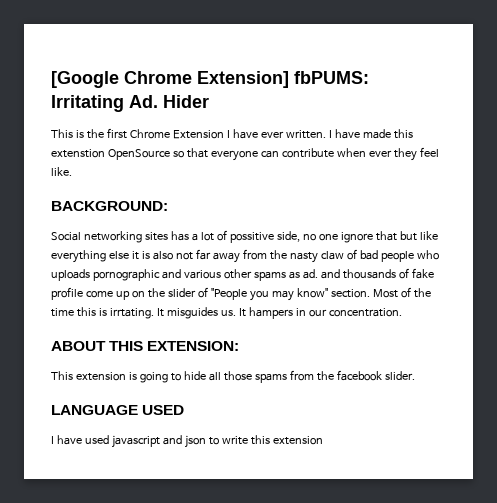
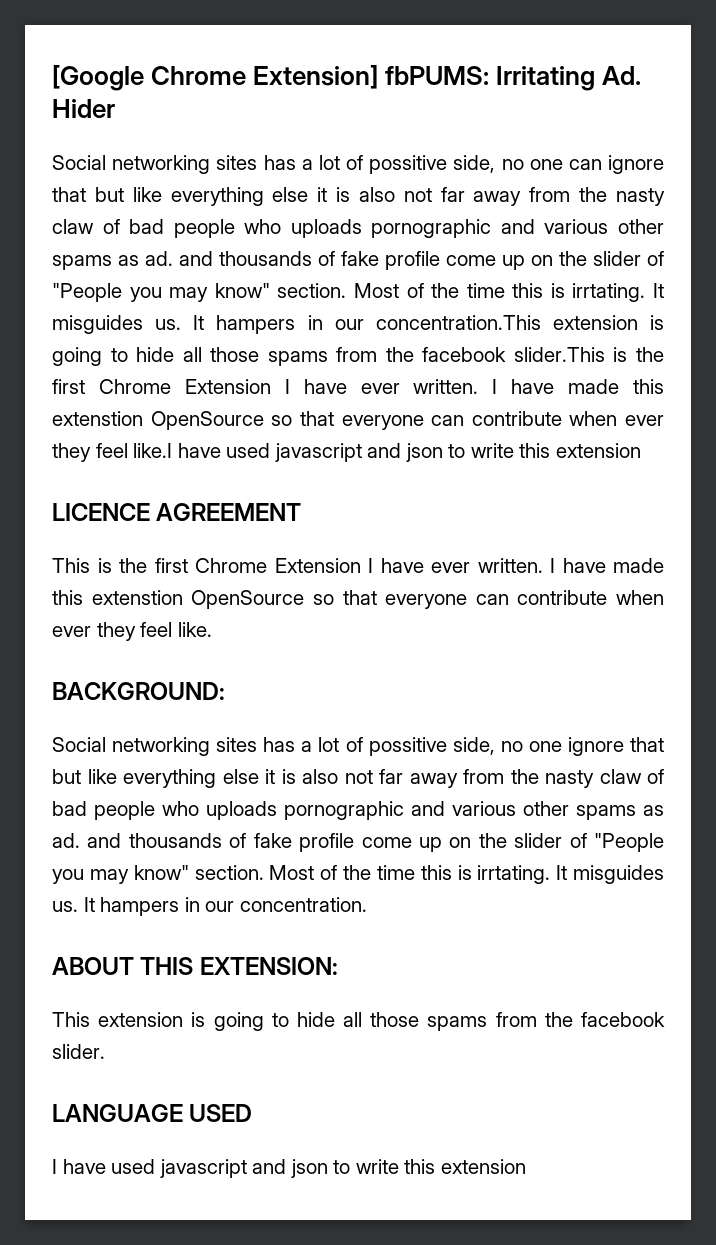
+ Social networking sites has a lot of possitive side, no one can ignore that but like everything else it is also not far away from the nasty claw of bad people who uploads pornographic and various other spams as ad. and thousands of fake profile come up on the slider of "People you may know" section. Most of the time this is irrtating. It misguides us. It hampers in our concentration.This extension is going to hide all those spams from the facebook slider.This is the first Chrome Extension I have ever written. I have made this extenstion OpenSource so that everyone can contribute when ever they feel like.I have used javascript and json to write this extension
+ LICENCE AGREEMENT

